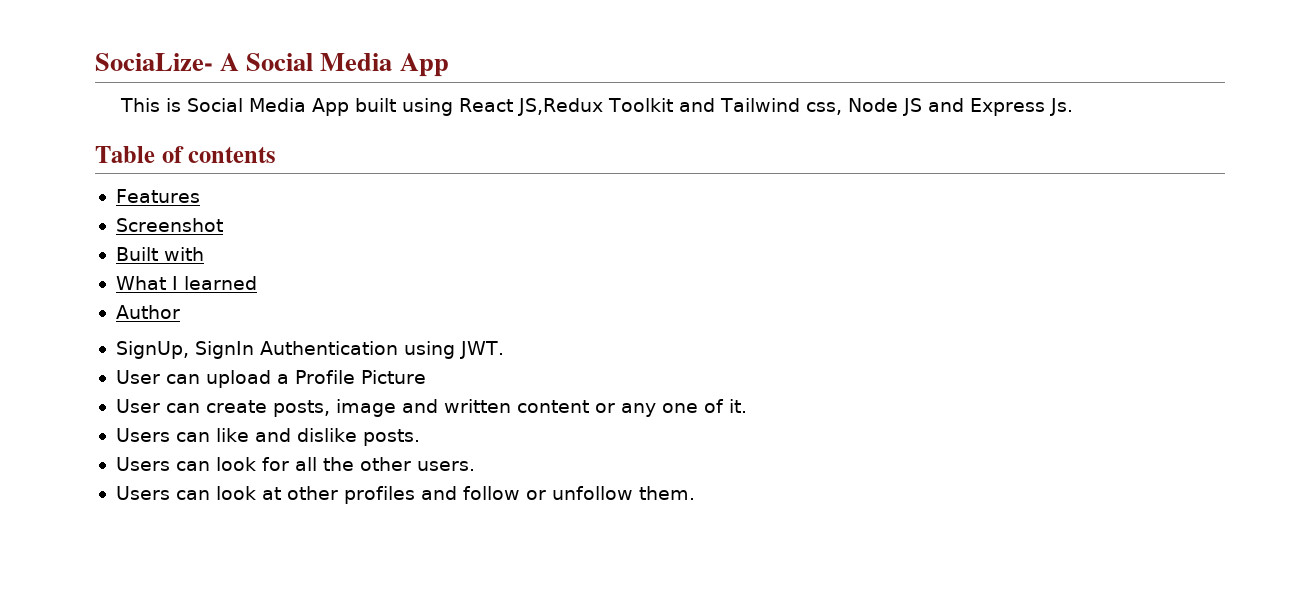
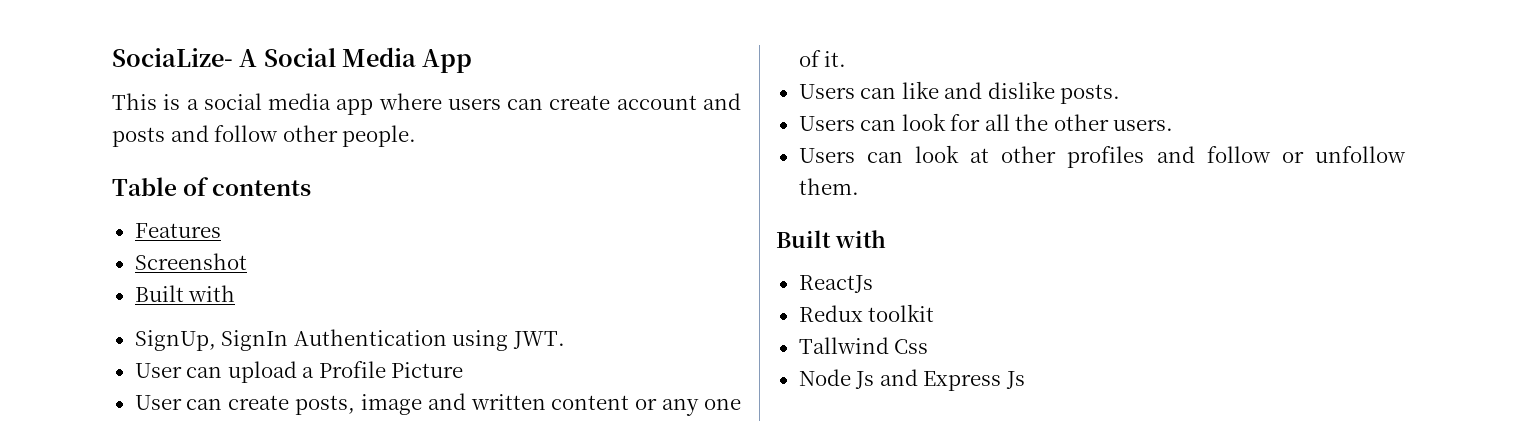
- This is Social Media App built using React JS,Redux Toolkit and Tailwind css, Node JS and Express Js.
+ This is a social media app where users can create account and posts and follow other people.
- What I learned
- Author
  Users can look at other profiles and follow or unfollow them.
+ Built with
+ ReactJs
+ Redux toolkit
+ Tallwind Css
+ Node Js and Express Js

